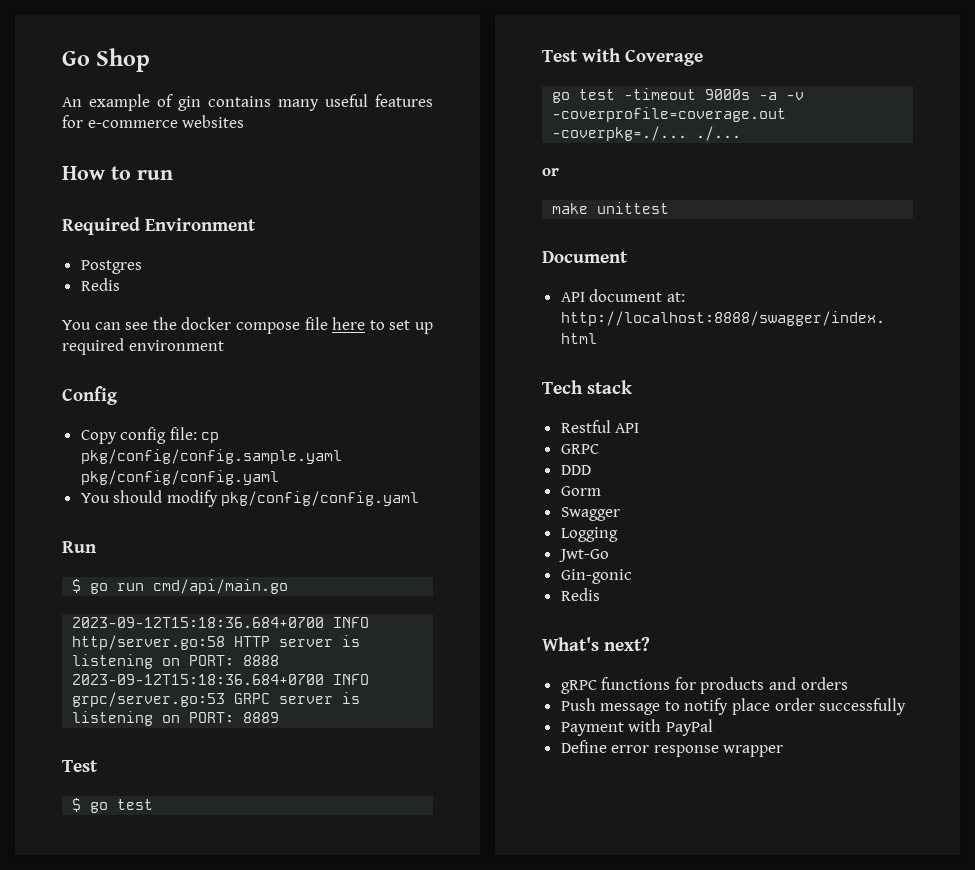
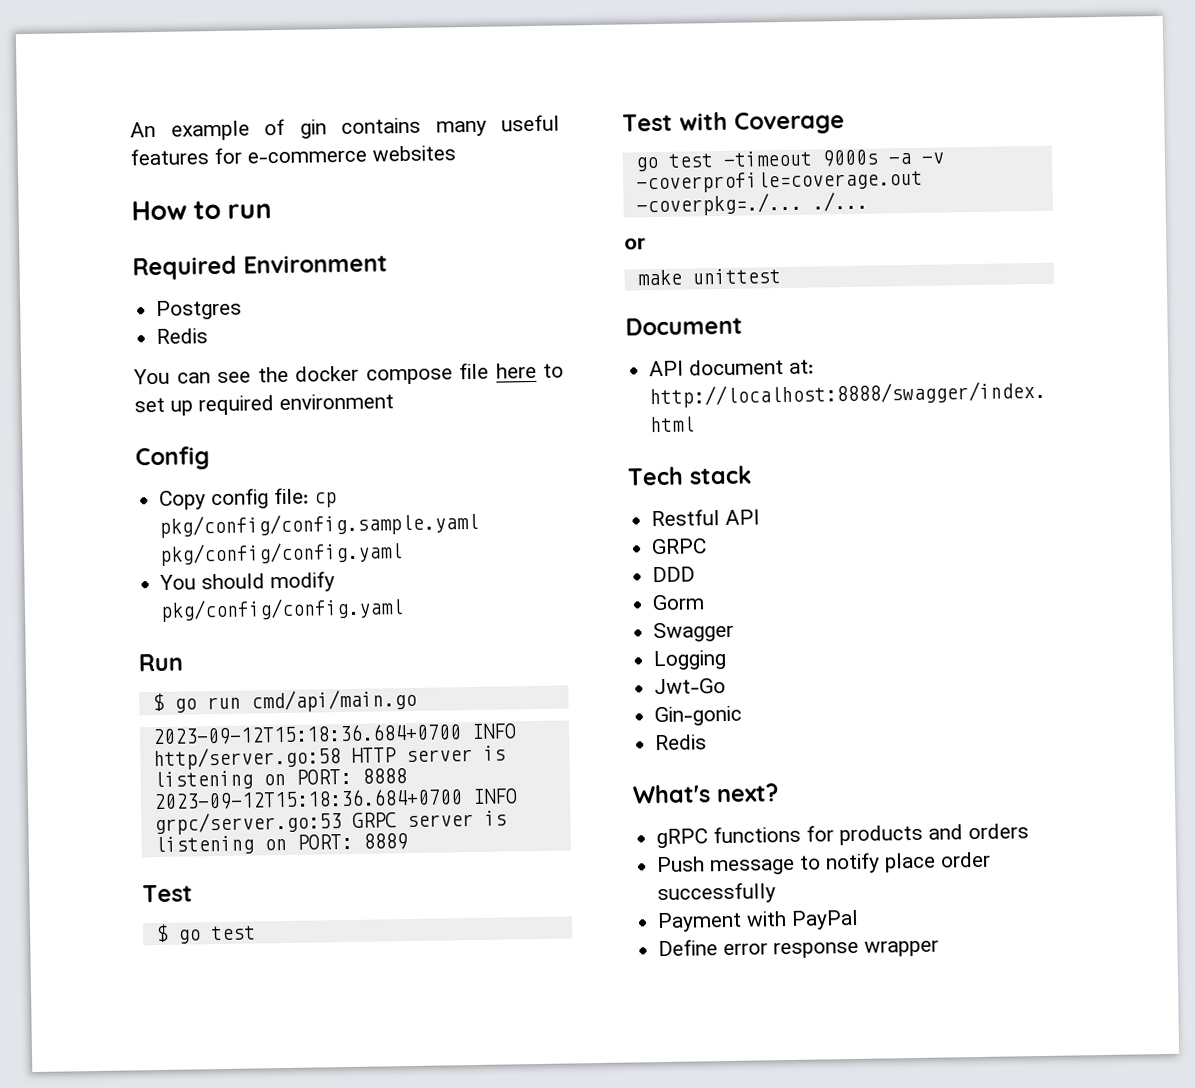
- Go Shop

